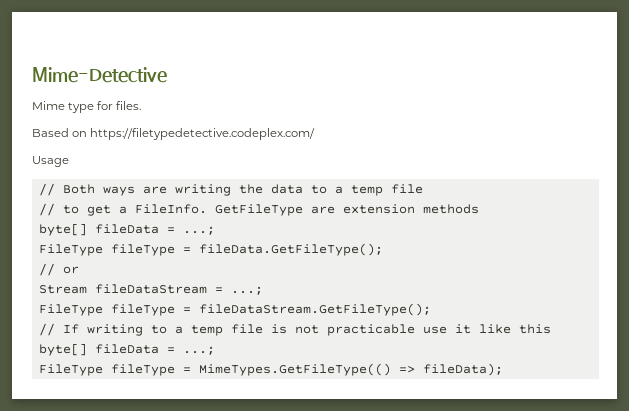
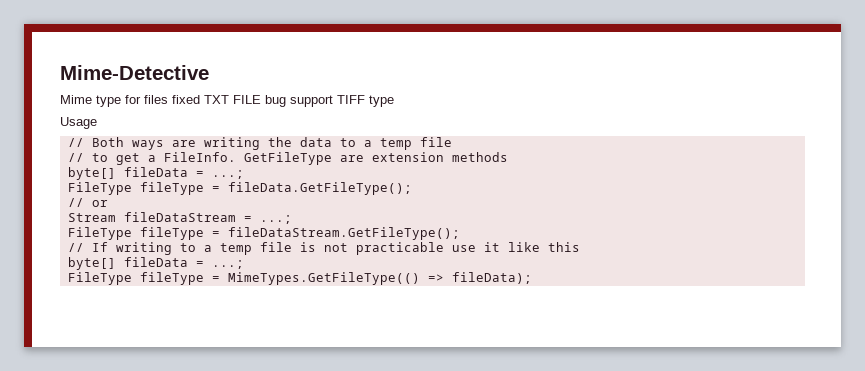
- Mime type for files.
- Based on https://filetypedetective.codeplex.com/
+ Mime type for files fixed TXT FILE bug support TIFF type

